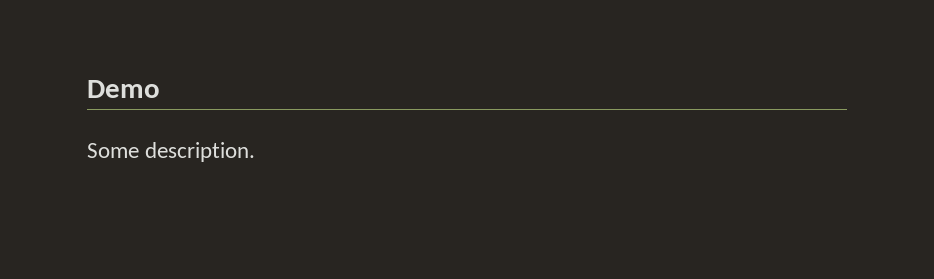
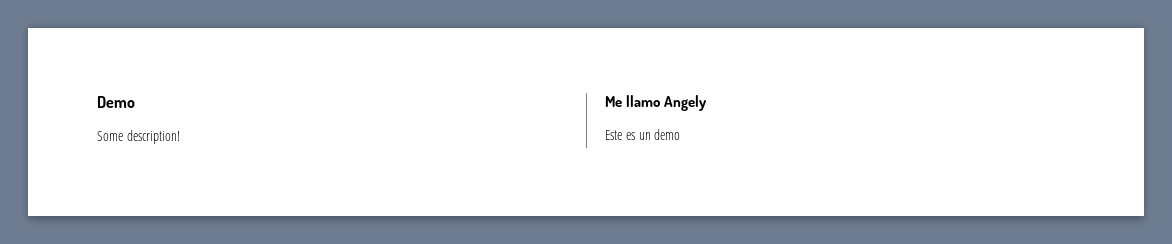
- Some description.
+ Some description!
+ Me llamo Angely
+ Este es un demo

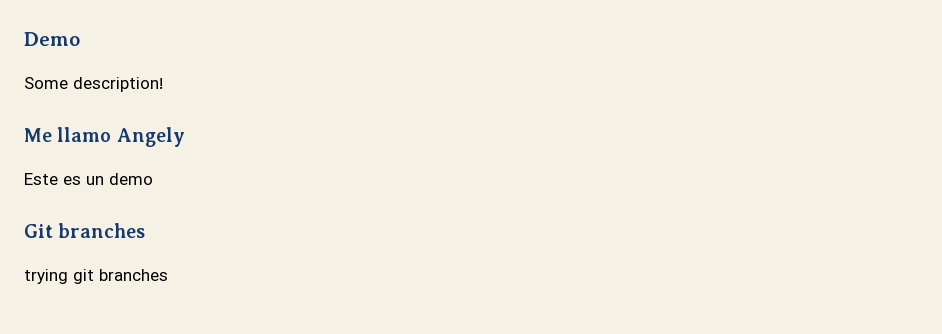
+ Git branches
+ trying git branches

